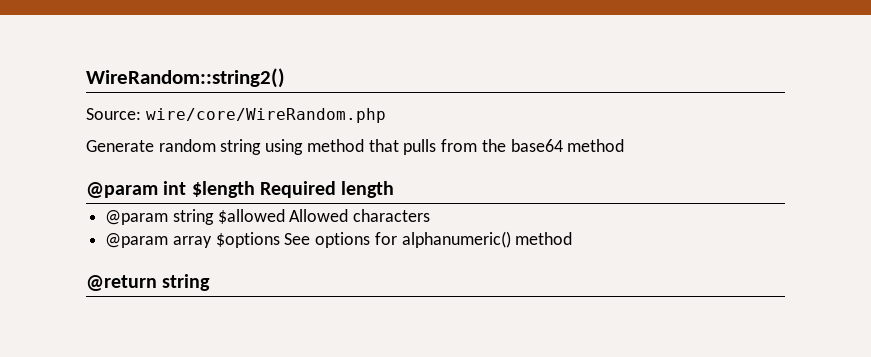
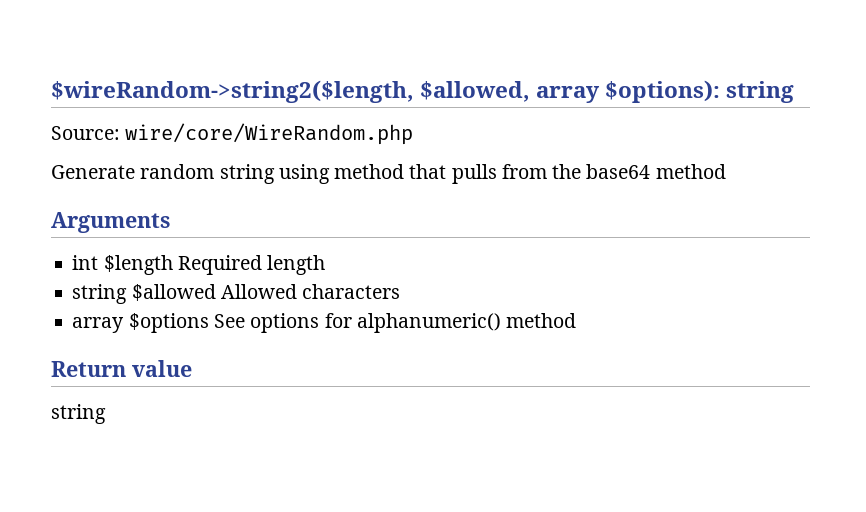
- WireRandom::string2()
+ $wireRandom->string2($length, $allowed, array $options): string
- @param int $length Required length
+ Arguments
+ int $length Required length
- @param string $allowed Allowed characters
+ string $allowed Allowed characters
- @param array $options See options for alphanumeric() method
+ array $options See options for alphanumeric() method
- @return string
+ Return value
+ string

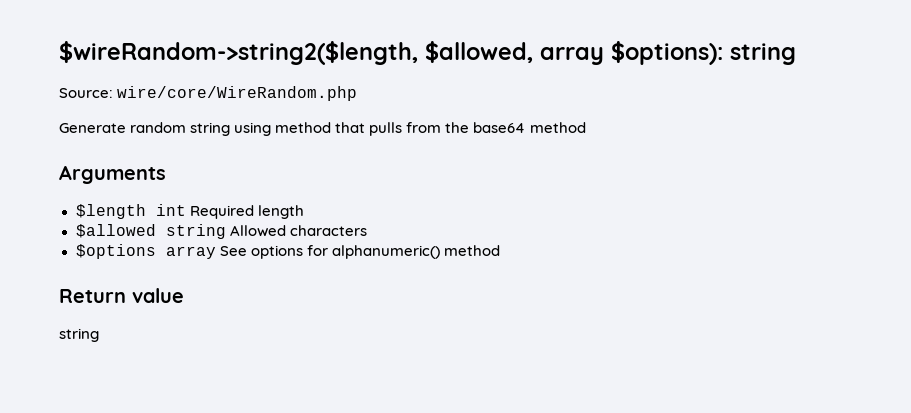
- int $length Required length
+ $length int Required length
- string $allowed Allowed characters
+ $allowed string Allowed characters
- array $options See options for alphanumeric() method
+ $options array See options for alphanumeric() method

